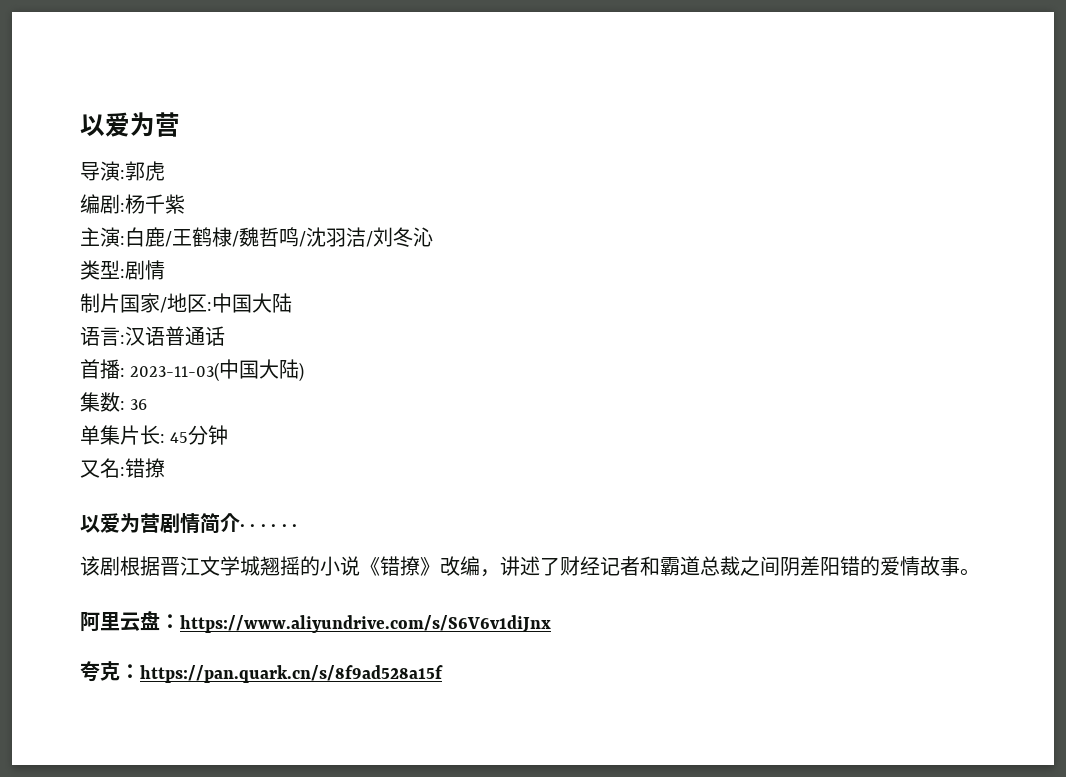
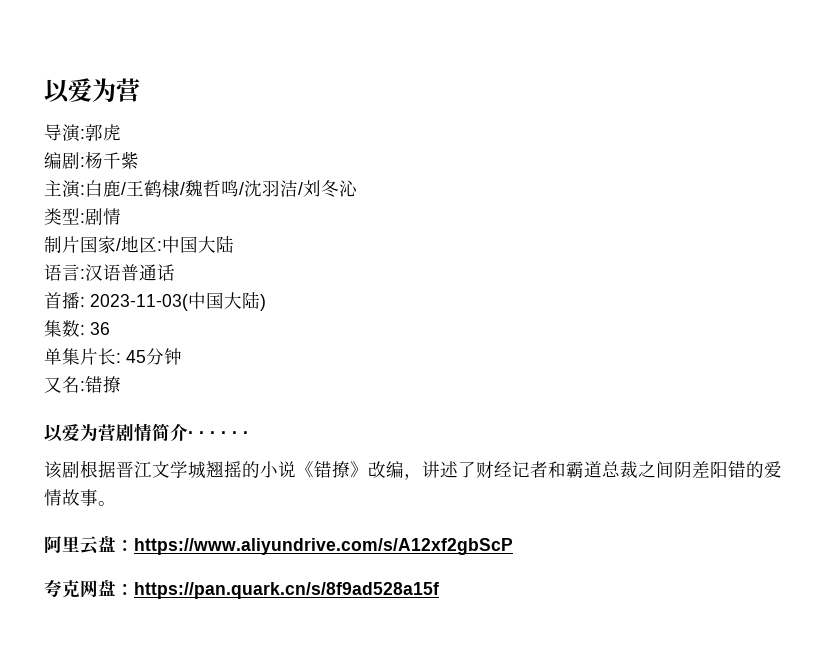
- 阿里云盘：https://www.aliyundrive.com/s/S6V6v1diJnx
+ 阿里云盘：https://www.aliyundrive.com/s/A12xf2gbScP
- 夸克：https://pan.quark.cn/s/8f9ad528a15f
+ 夸克网盘：https://pan.quark.cn/s/8f9ad528a15f

